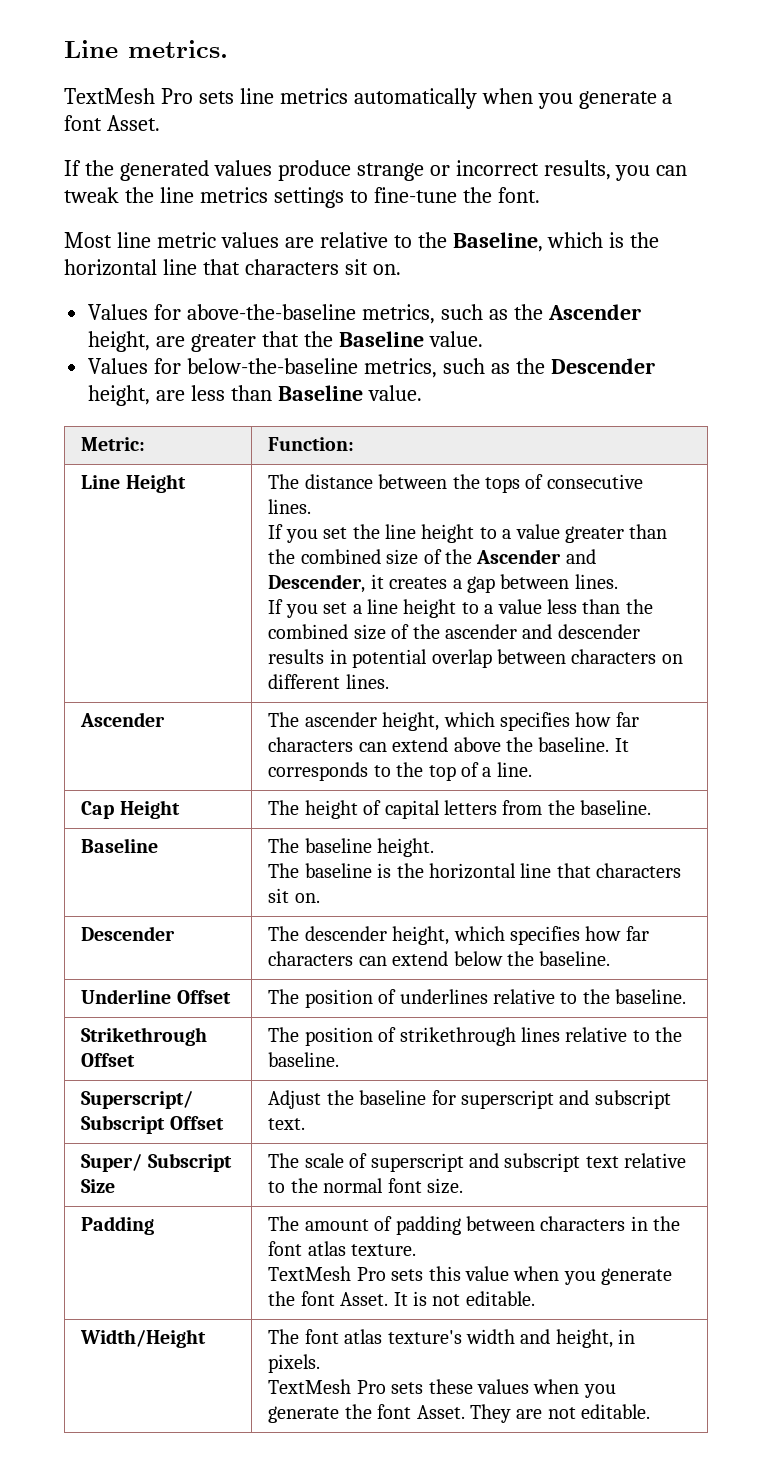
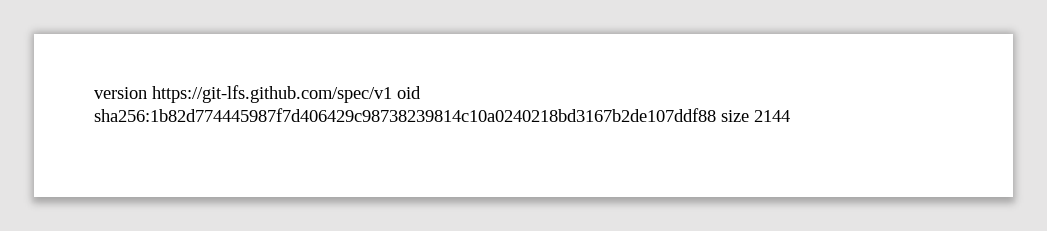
- Line metrics.
- TextMesh Pro sets line metrics automatically when you generate a font Asset.
- If the generated values produce strange or incorrect results, you can tweak the line metrics settings to fine-tune the font.
- Most line metric values are relative to the Baseline, which is the horizontal line that characters sit on.
- Values for above-the-baseline metrics, such as the Ascender height, are greater that the Baseline value.
- Values for below-the-baseline metrics, such as the Descender height, are less than Baseline value.
- Metric: | Function:
- Line Height | The distance between the tops of consecutive lines.
- If you set the line height to a value greater than the combined size of the Ascender and Descender, it creates a gap between lines.
- If you set a line height to a value less than the combined size of the ascender and descender results in potential overlap between characters on different lines.
- Ascender | The ascender height, which specifies how far characters can extend above the baseline. It corresponds to the top of a line.
- Cap Height | The height of capital letters from the baseline.
- Baseline | The baseline height.
- The baseline is the horizontal line that characters sit on.
- Descender | The descender height, which specifies how far characters can extend below the baseline.
- Underline Offset | The position of underlines relative to the baseline.
- Strikethrough Offset | The position of strikethrough lines relative to the baseline.
- Superscript/ Subscript Offset | Adjust the baseline for superscript and subscript text.
- Super/ Subscript Size | The scale of superscript and subscript text relative to the normal font size.
- Padding | The amount of padding between characters in the font atlas texture.
- TextMesh Pro sets this value when you generate the font Asset. It is not editable.
- Width/Height | The font atlas texture's width and height, in pixels.
- TextMesh Pro sets these values when you generate the font Asset. They are not editable.
+ version https://git-lfs.github.com/spec/v1 oid sha256:1b82d774445987f7d406429c98738239814c10a0240218bd3167b2de107ddf88 size 2144

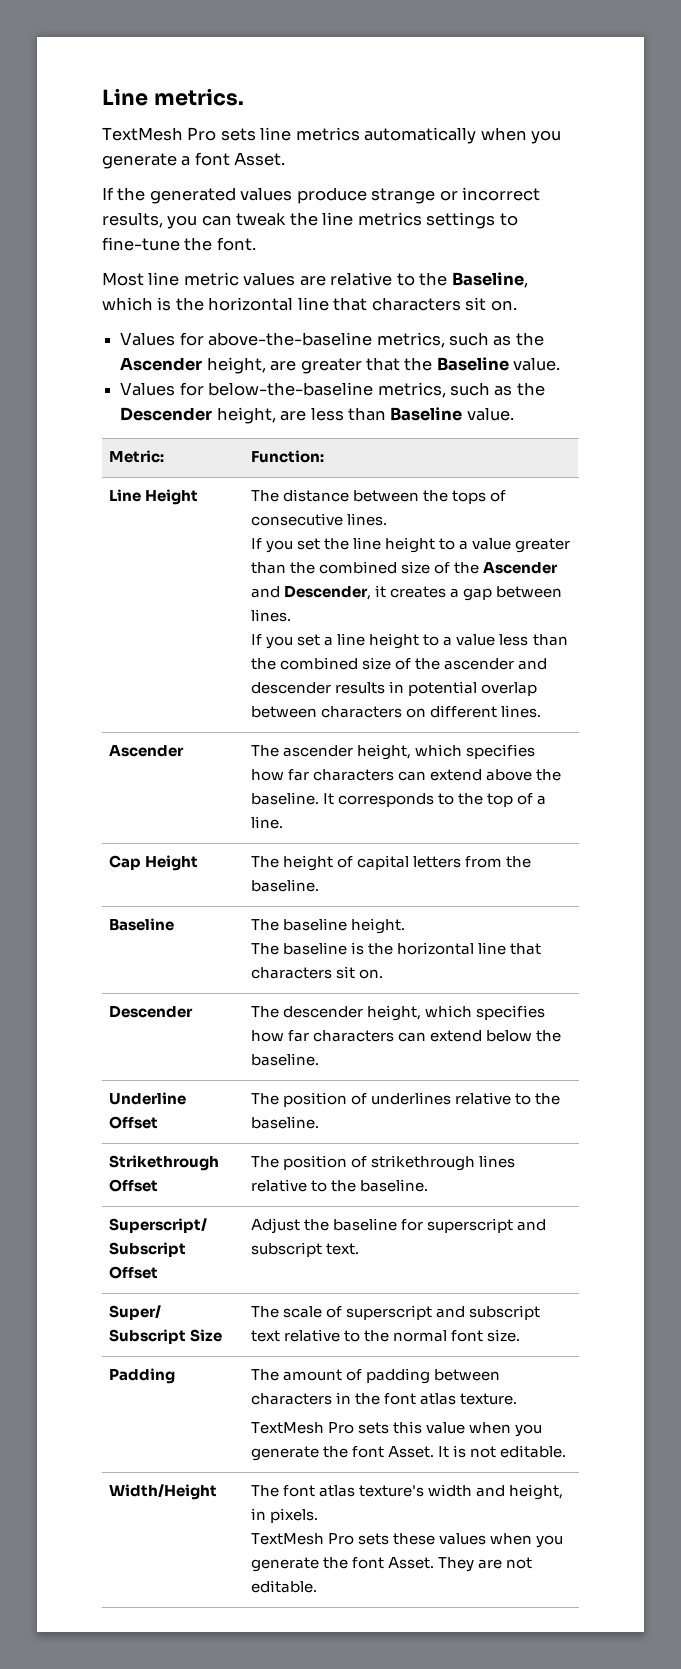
- version https://git-lfs.github.com/spec/v1 oid sha256:1b82d774445987f7d406429c98738239814c10a0240218bd3167b2de107ddf88 size 2144
+ Line metrics.
+ TextMesh Pro sets line metrics automatically when you generate a font Asset.
+ If the generated values produce strange or incorrect results, you can tweak the line metrics settings to fine-tune the font.
+ Most line metric values are relative to the Baseline, which is the horizontal line that characters sit on.
+ Values for above-the-baseline metrics, such as the Ascender height, are greater that the Baseline value.
+ Values for below-the-baseline metrics, such as the Descender height, are less than Baseline value.
+ Metric: | Function:
+ Line Height | The distance between the tops of consecutive lines.
+ If you set the line height to a value greater than the combined size of the Ascender and Descender, it creates a gap between lines.
+ If you set a line height to a value less than the combined size of the ascender and descender results in potential overlap between characters on different lines.
+ Ascender | The ascender height, which specifies how far characters can extend above the baseline. It corresponds to the top of a line.
+ Cap Height | The height of capital letters from the baseline.
+ Baseline | The baseline height.
+ The baseline is the horizontal line that characters sit on.
+ Descender | The descender height, which specifies how far characters can extend below the baseline.
+ Underline Offset | The position of underlines relative to the baseline.
+ Strikethrough Offset | The position of strikethrough lines relative to the baseline.
+ Superscript/ Subscript Offset | Adjust the baseline for superscript and subscript text.
+ Super/ Subscript Size | The scale of superscript and subscript text relative to the normal font size.
+ Padding | The amount of padding between characters in the font atlas texture.
+ TextMesh Pro sets this value when you generate the font Asset. It is not editable.
+ Width/Height | The font atlas texture's width and height, in pixels.
+ TextMesh Pro sets these values when you generate the font Asset. They are not editable.

